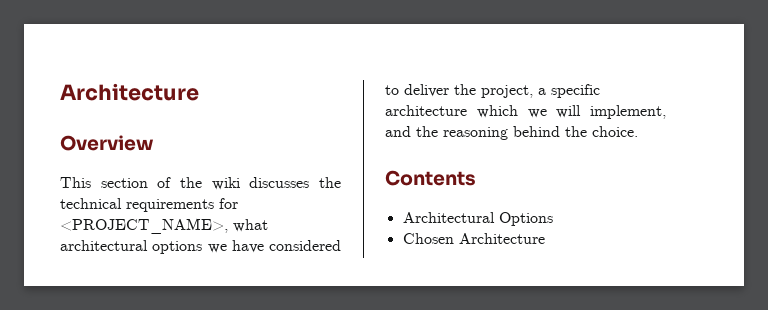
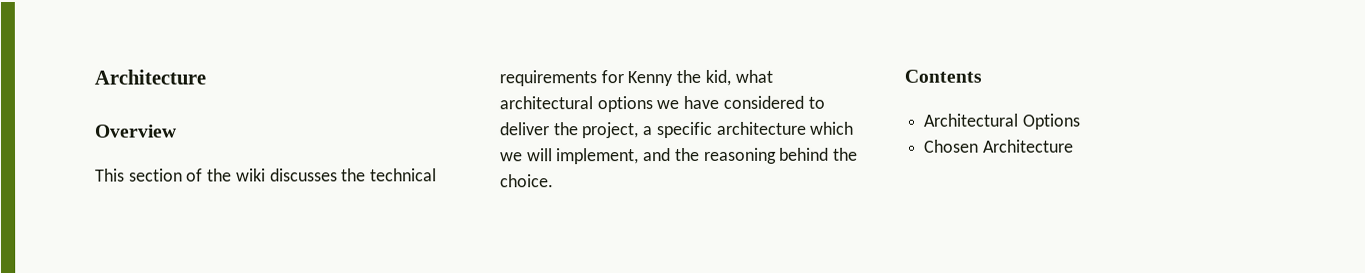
- This section of the wiki discusses the technical requirements for <PROJECT_NAME>, what architectural options we have considered to deliver the project, a specific architecture which we will implement, and the reasoning behind the choice.
+ This section of the wiki discusses the technical requirements for Kenny the kid, what architectural options we have considered to deliver the project, a specific architecture which we will implement, and the reasoning behind the choice.

